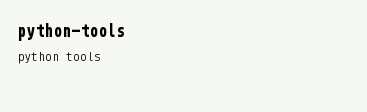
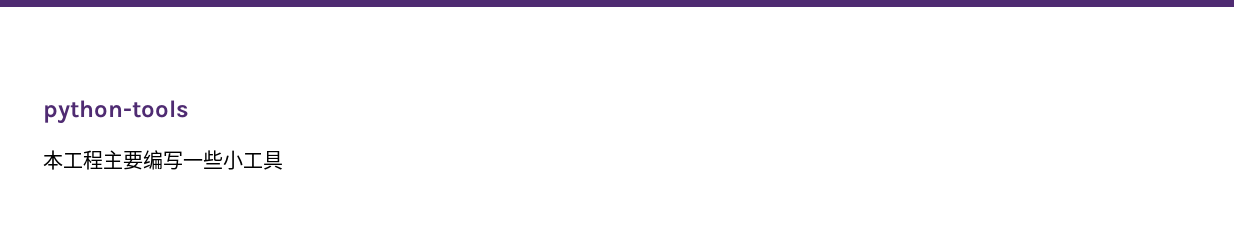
- python tools
+ 本工程主要编写一些小工具

